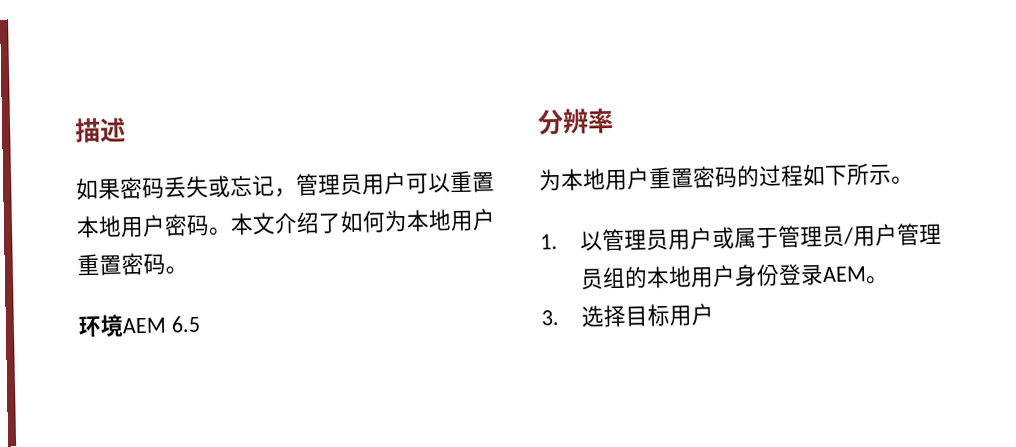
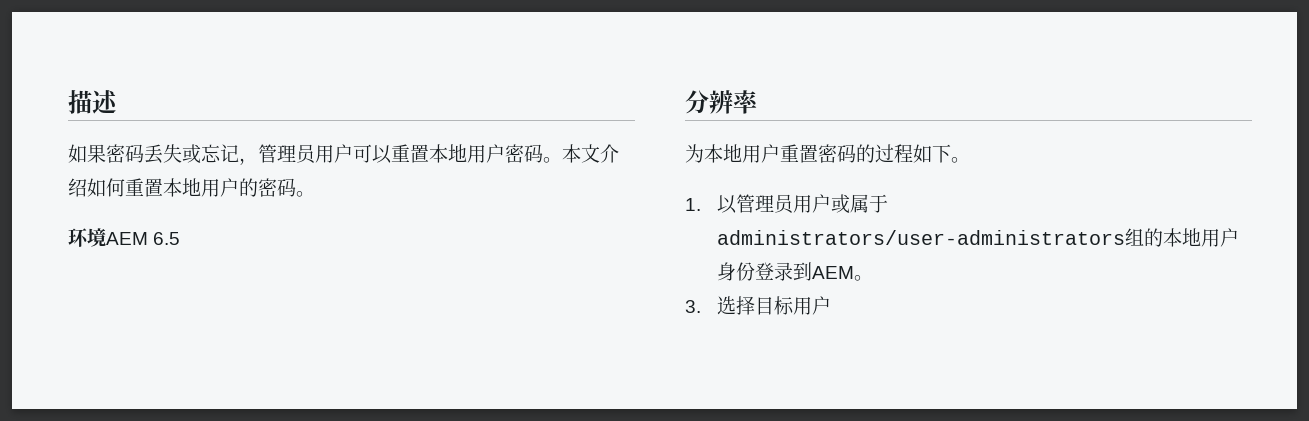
- 本文介绍了如何为本地用户重置密码。
+ 本文介绍如何重置本地用户的密码。
- 为本地用户重置密码的过程如下所示。
+ 为本地用户重置密码的过程如下。
- 1.以管理员用户或属于管理员/用户管理员组的本地用户身份登录AEM。
+ 1.以管理员用户或属于administrators/user-administrators组的本地用户身份登录到AEM。

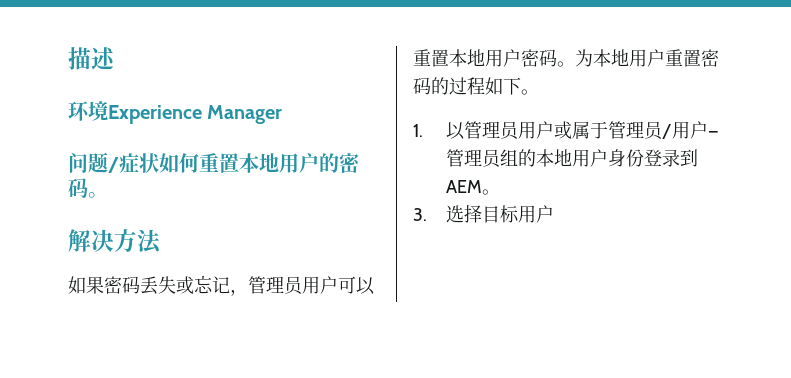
+ 环境Experience Manager
+ 问题/症状如何重置本地用户的密码。
+ 解决方法
- 如果密码丢失或忘记，管理员用户可以重置本地用户密码。本文介绍如何重置本地用户的密码。
- 环境AEM 6.5
- 分辨率
- 为本地用户重置密码的过程如下。
+ 如果密码丢失或忘记，管理员用户可以重置本地用户密码。为本地用户重置密码的过程如下。
- 1.以管理员用户或属于administrators/user-administrators组的本地用户身份登录到AEM。
+ 1.以管理员用户或属于管理员/用户—管理员组的本地用户身份登录到AEM。

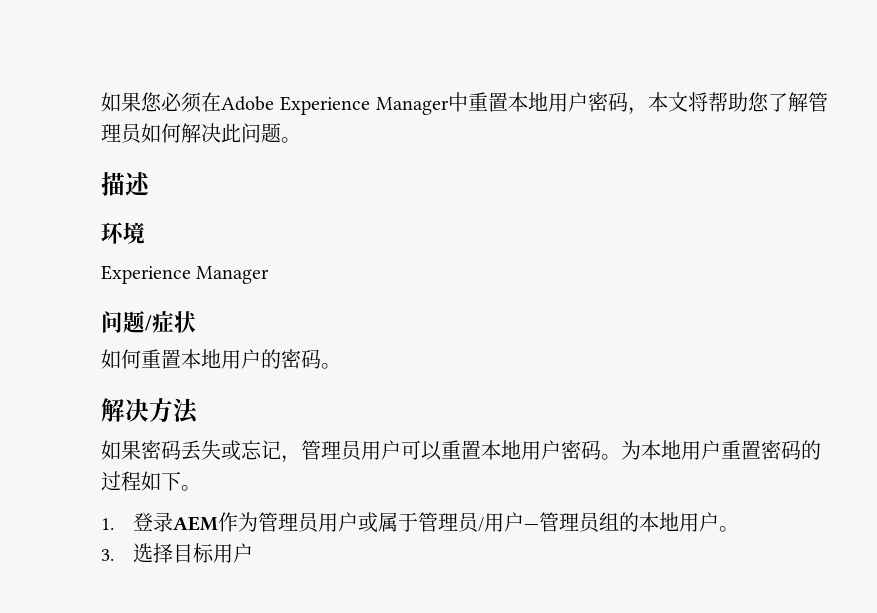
+ 如果您必须在Adobe Experience Manager中重置本地用户密码，本文将帮助您了解管理员如何解决此问题。
- 环境Experience Manager
+ 环境
+ Experience Manager
- 问题/症状如何重置本地用户的密码。
+ 问题/症状
+ 如何重置本地用户的密码。
- 1.以管理员用户或属于管理员/用户—管理员组的本地用户身份登录到AEM。
+ 1.登录AEM作为管理员用户或属于管理员/用户—管理员组的本地用户。

